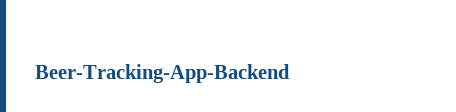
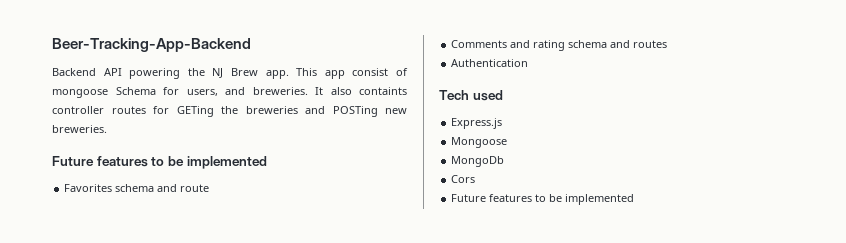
+ Backend API powering the NJ Brew app. This app consist of mongoose Schema for users, and breweries. It also containts controller routes for GETing the breweries and POSTing new breweries.
+ Future features to be implemented
+ Favorites schema and route
+ Comments and rating schema and routes
+ Authentication
+ Tech used
+ Express.js
+ Mongoose
+ MongoDb
+ Cors
+ Future features to be implemented

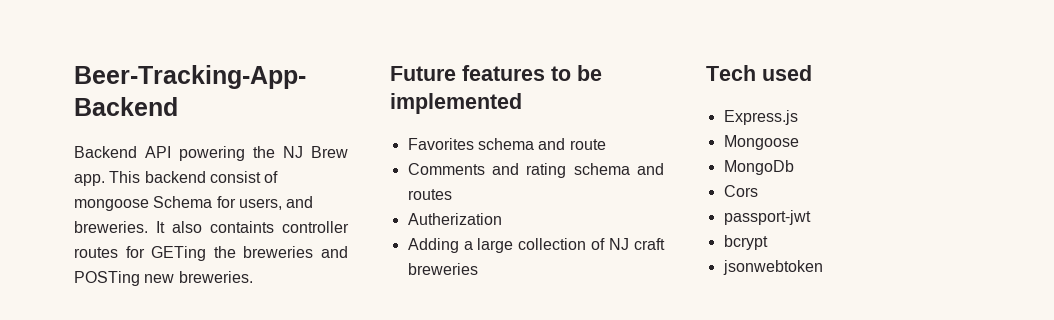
- This app consist of mongoose Schema for users, and breweries.
+ This backend consist of mongoose Schema for users, and breweries.
- Authentication
+ Autherization
+ Adding a large collection of NJ craft breweries
  Cors
- Future features to be implemented
+ passport-jwt
+ bcrypt
+ jsonwebtoken

